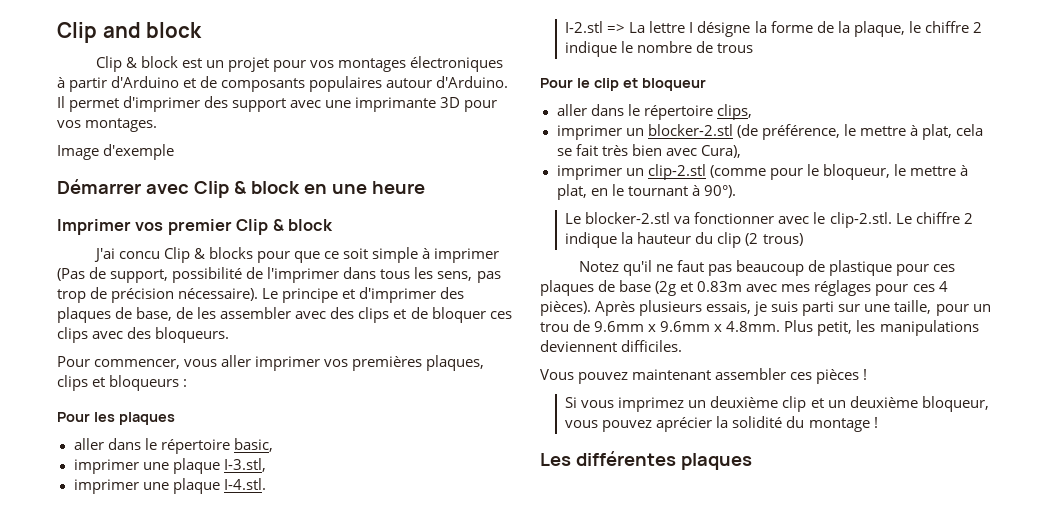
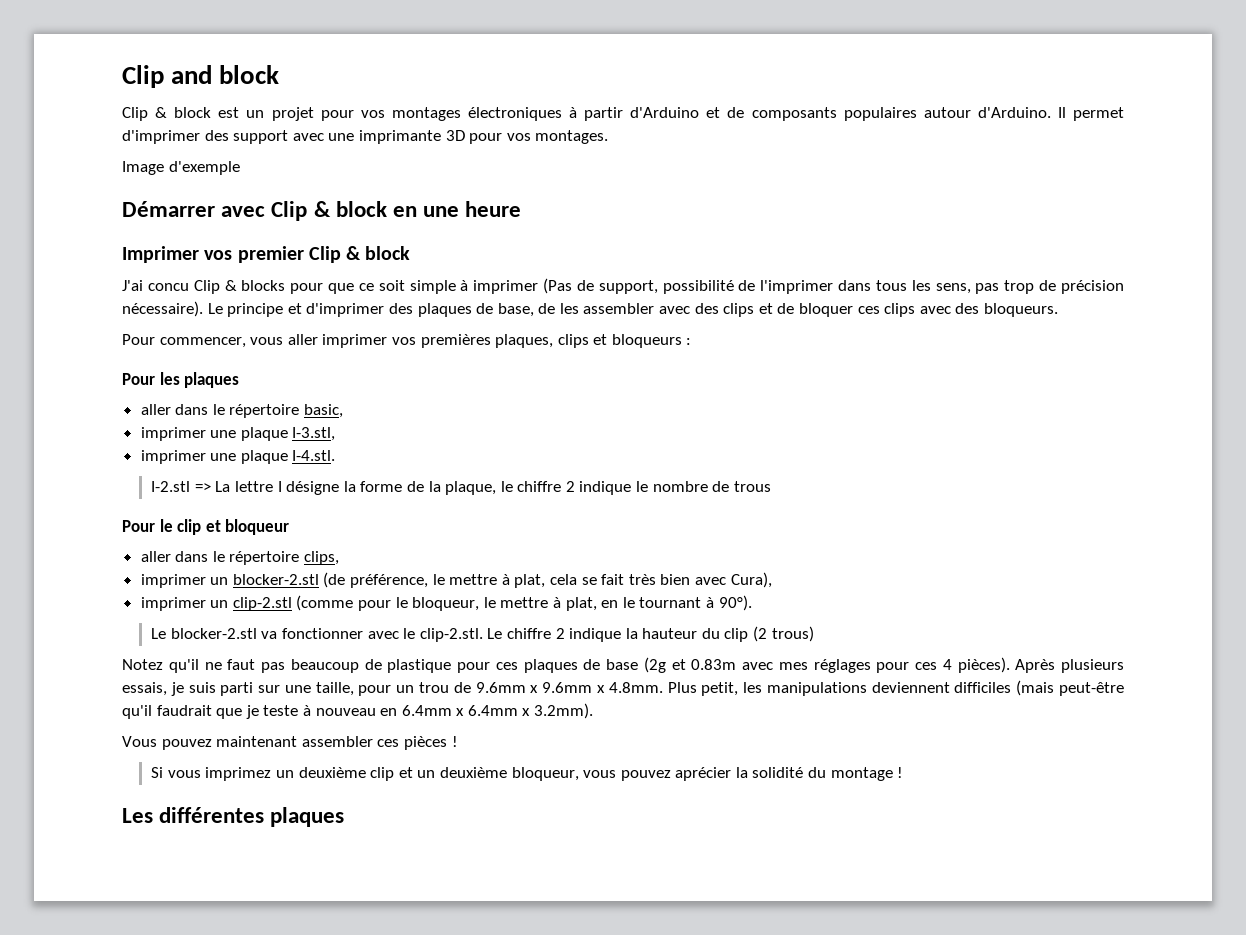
- Après plusieurs essais, je suis parti sur une taille, pour un trou de 9.6mm x 9.6mm x 4.8mm. Plus petit, les manipulations deviennent difficiles.
+ Après plusieurs essais, je suis parti sur une taille, pour un trou de 9.6mm x 9.6mm x 4.8mm. Plus petit, les manipulations deviennent difficiles (mais peut-être qu'il faudrait que je teste à nouveau en 6.4mm x 6.4mm x 3.2mm).

